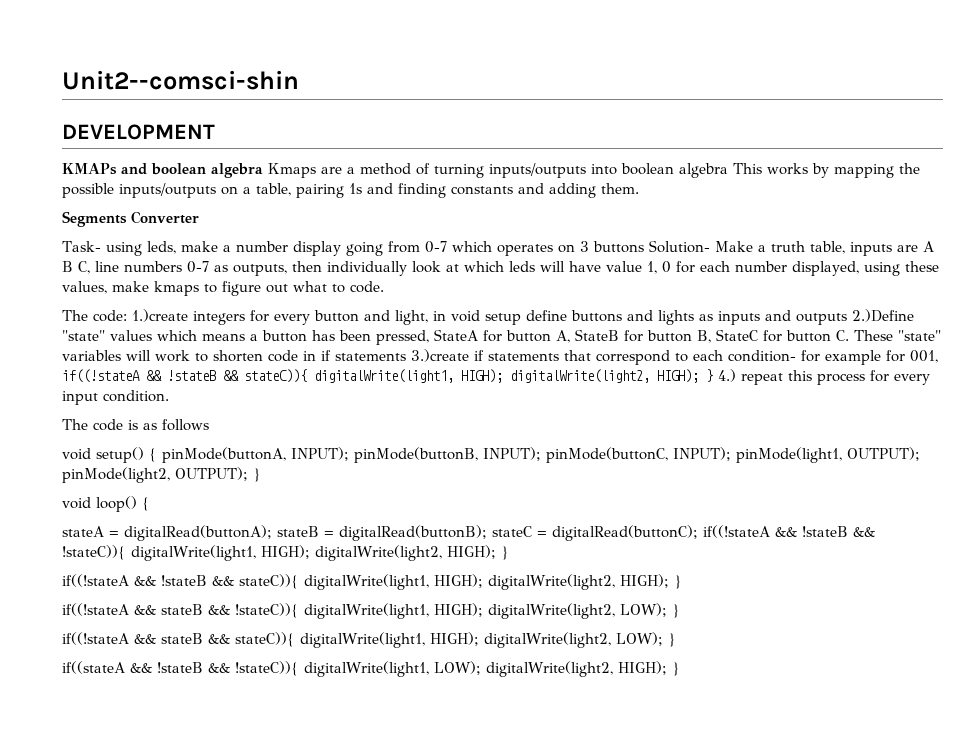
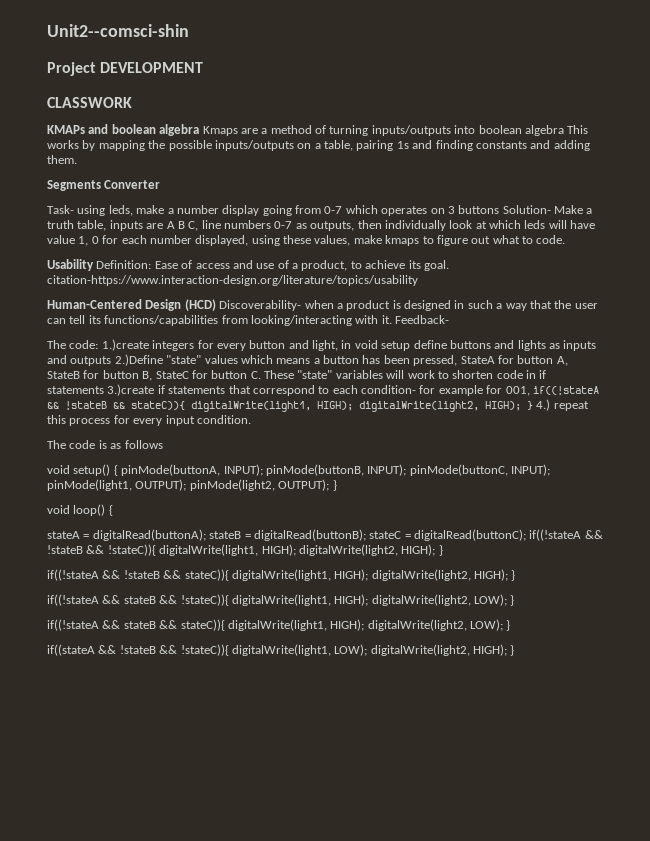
- DEVELOPMENT
+ Project DEVELOPMENT
+ CLASSWORK
+ Usability Definition: Ease of access and use of a product, to achieve its goal. citation-https://www.interaction-design.org/literature/topics/usability
+ Human-Centered Design (HCD) Discoverability- when a product is designed in such a way that the user can tell its functions/capabilities from looking/interacting with it. Feedback-

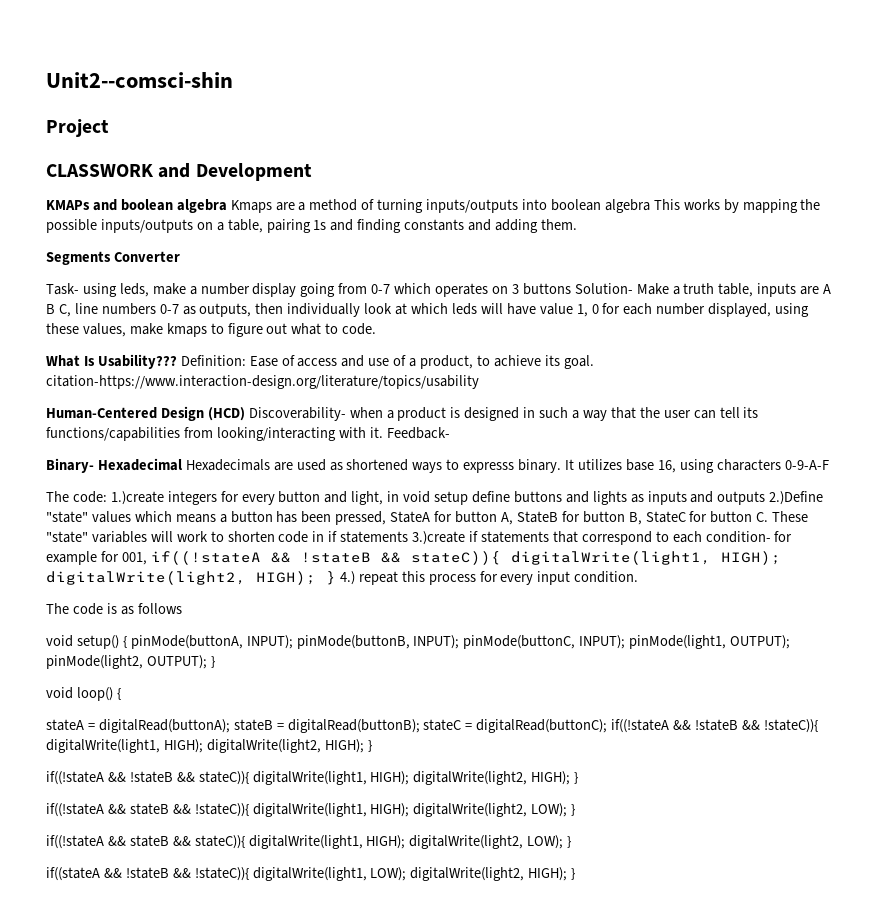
- Project DEVELOPMENT
+ Project
- CLASSWORK
+ CLASSWORK and Development
- Usability Definition: Ease of access and use of a product, to achieve its goal. citation-https://www.interaction-design.org/literature/topics/usability
+ What Is Usability??? Definition: Ease of access and use of a product, to achieve its goal. citation-https://www.interaction-design.org/literature/topics/usability
+ Binary- Hexadecimal Hexadecimals are used as shortened ways to expresss binary. It utilizes base 16, using characters 0-9-A-F

